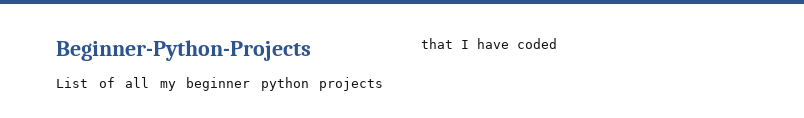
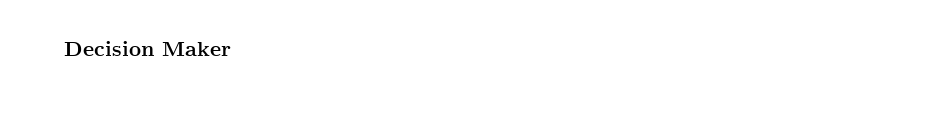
- Beginner-Python-Projects
- List of all my beginner python projects that I have coded
+ Decision Maker

